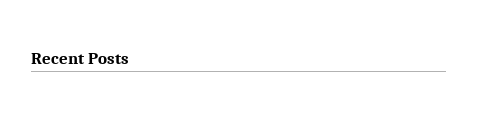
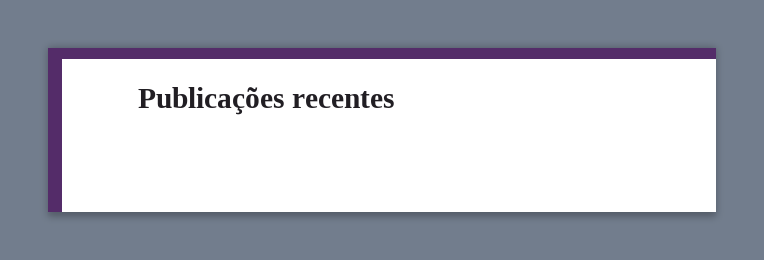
- Recent Posts
+ Publicações recentes

